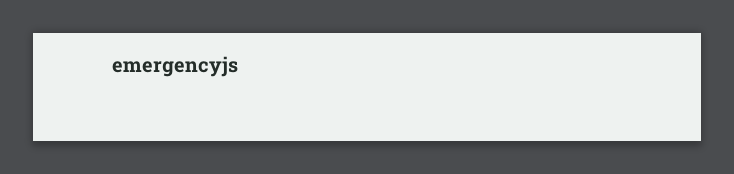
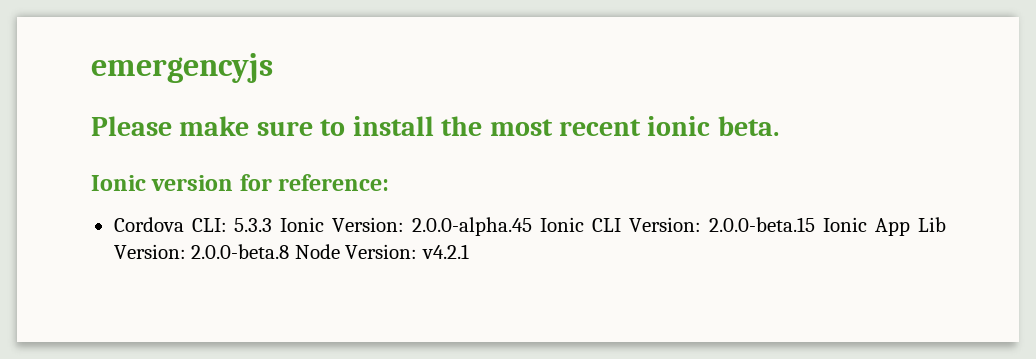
+ Please make sure to install the most recent ionic beta.
+ Ionic version for reference:
+ Cordova CLI: 5.3.3 Ionic Version: 2.0.0-alpha.45 Ionic CLI Version: 2.0.0-beta.15 Ionic App Lib Version: 2.0.0-beta.8 Node Version: v4.2.1

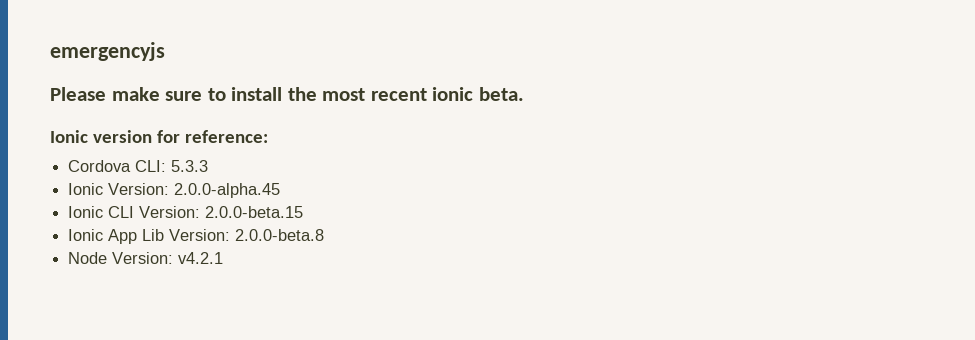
- Cordova CLI: 5.3.3 Ionic Version: 2.0.0-alpha.45 Ionic CLI Version: 2.0.0-beta.15 Ionic App Lib Version: 2.0.0-beta.8 Node Version: v4.2.1
+ Cordova CLI: 5.3.3
+ Ionic Version: 2.0.0-alpha.45
+ Ionic CLI Version: 2.0.0-beta.15
+ Ionic App Lib Version: 2.0.0-beta.8
+ Node Version: v4.2.1

